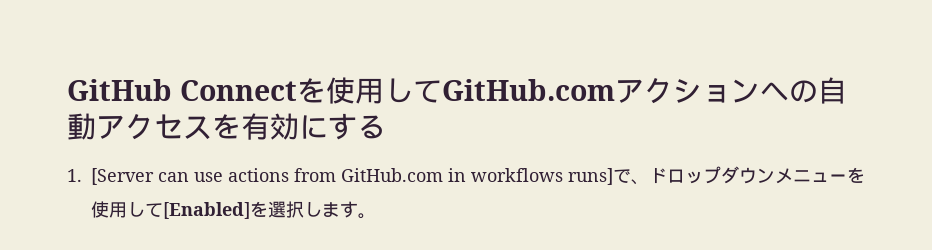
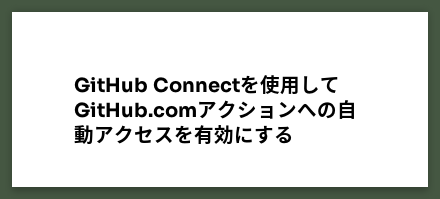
- 1. [Server can use actions from GitHub.com in workflows runs]で、ドロップダウンメニューを使用して[Enabled]を選択します。

